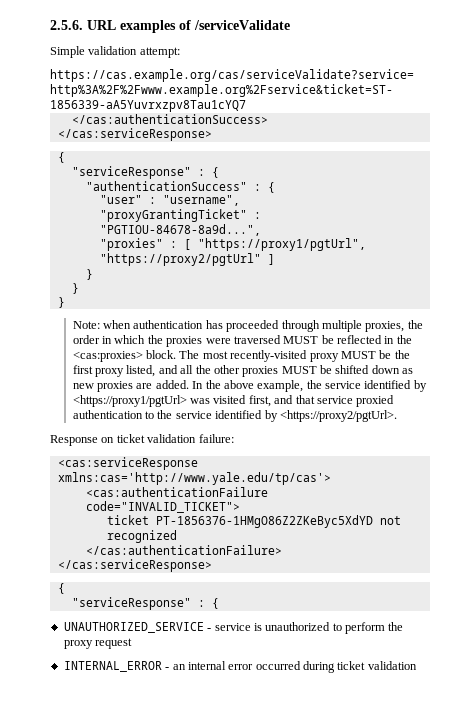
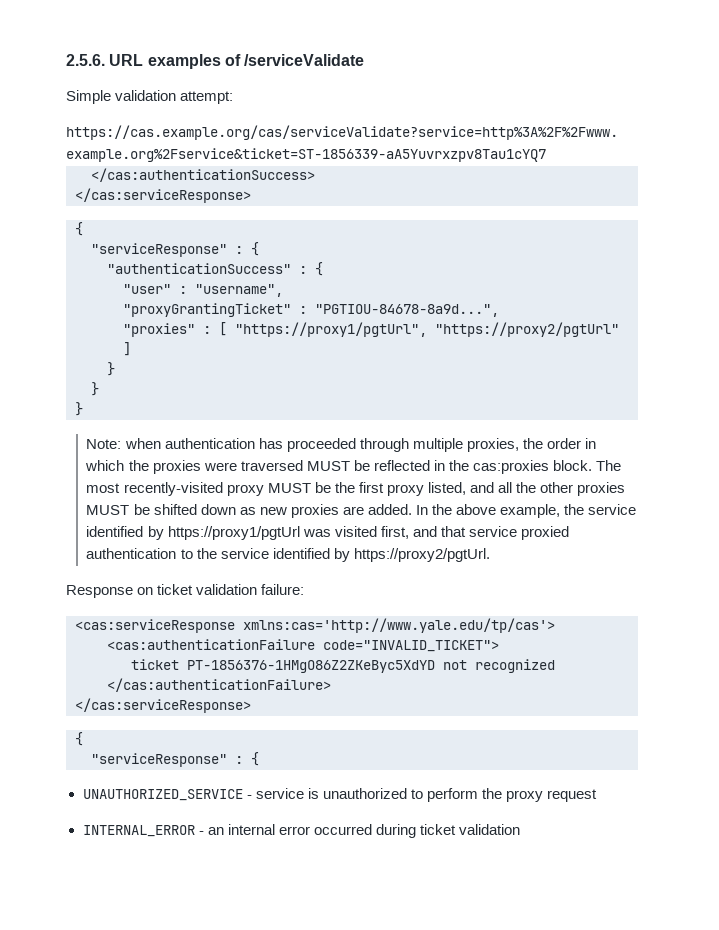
- Note: when authentication has proceeded through multiple proxies, the order in which the proxies were traversed MUST be reflected in the <cas:proxies> block.
+ Note: when authentication has proceeded through multiple proxies, the order in which the proxies were traversed MUST be reflected in the cas:proxies block.
- In the above example, the service identified by <https://proxy1/pgtUrl> was visited first, and that service proxied authentication to the service identified by <https://proxy2/pgtUrl>.
+ In the above example, the service identified by https://proxy1/pgtUrl was visited first, and that service proxied authentication to the service identified by https://proxy2/pgtUrl.

